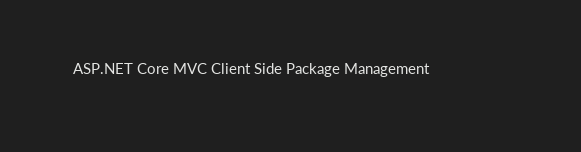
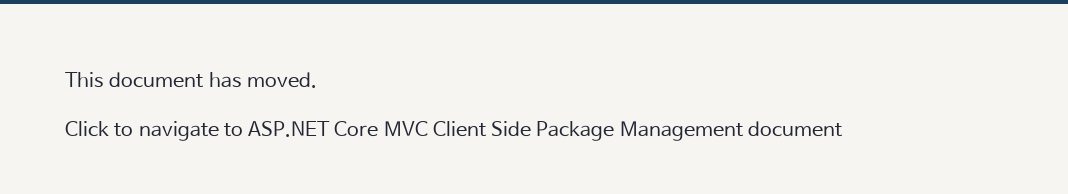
- ASP.NET Core MVC Client Side Package Management
+ This document has moved.
+ Click to navigate to ASP.NET Core MVC Client Side Package Management document

